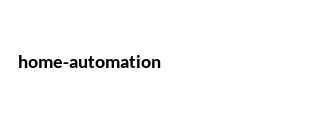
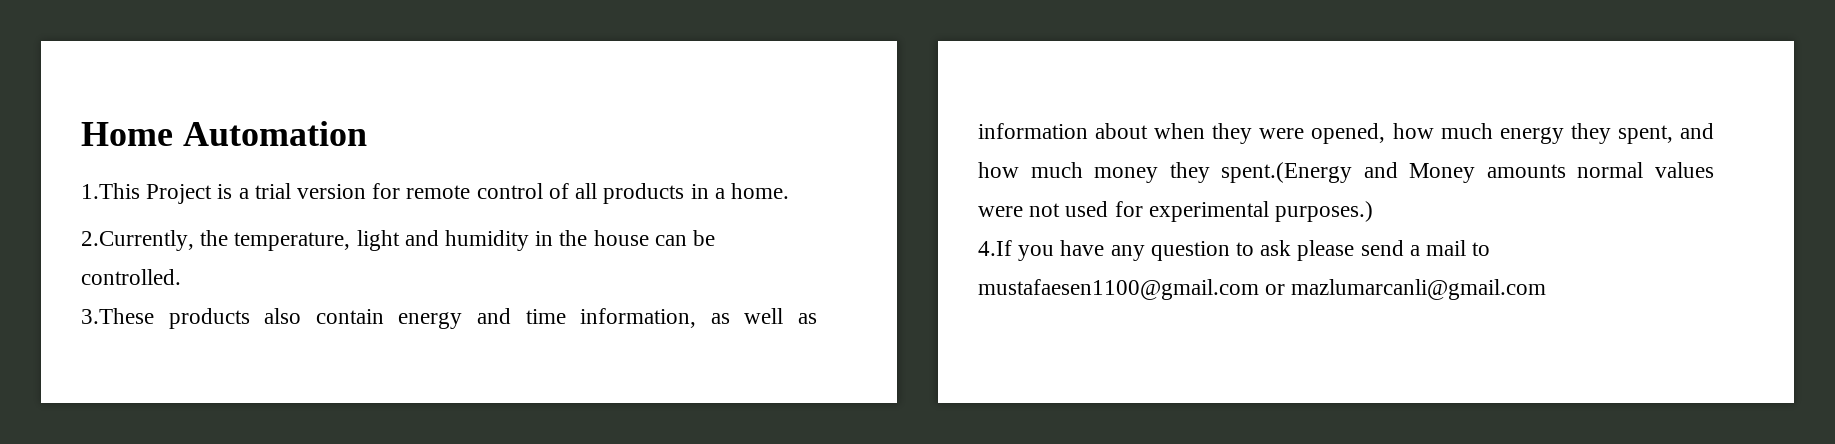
- home-automation
+ Home Automation
+ 1.This Project is a trial version for remote control of all products in a home.
+ 2.Currently, the temperature, light and humidity in the house can be controlled.
+ 3.These products also contain energy and time information, as well as information about when they were opened, how much energy they spent, and how much money they spent.(Energy and Money amounts normal values were not used for experimental purposes.)
+ 4.If you have any question to ask please send a mail to mustafaesen1100@gmail.com or mazlumarcanli@gmail.com

